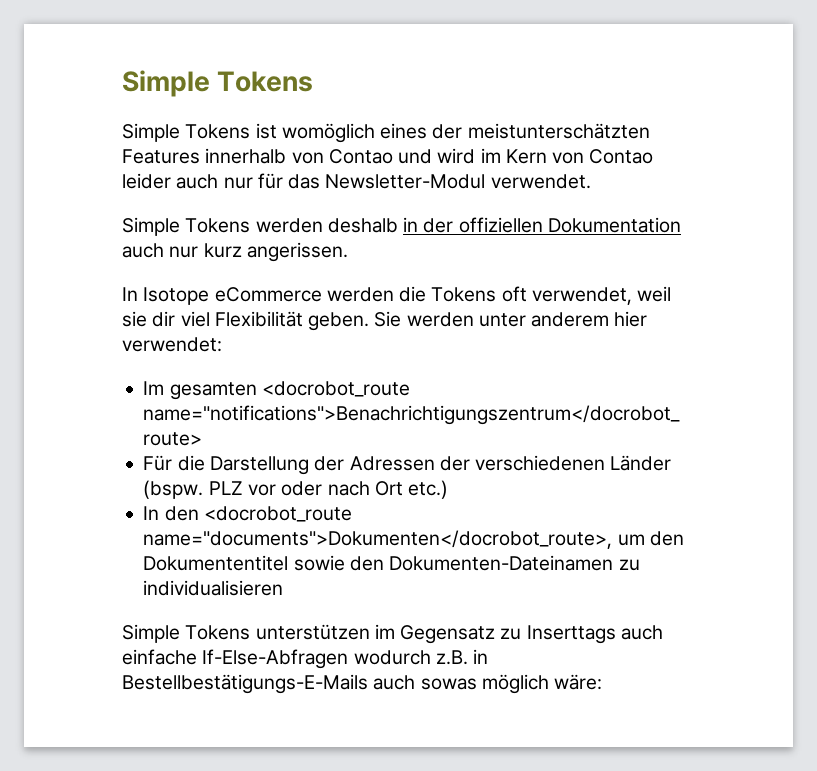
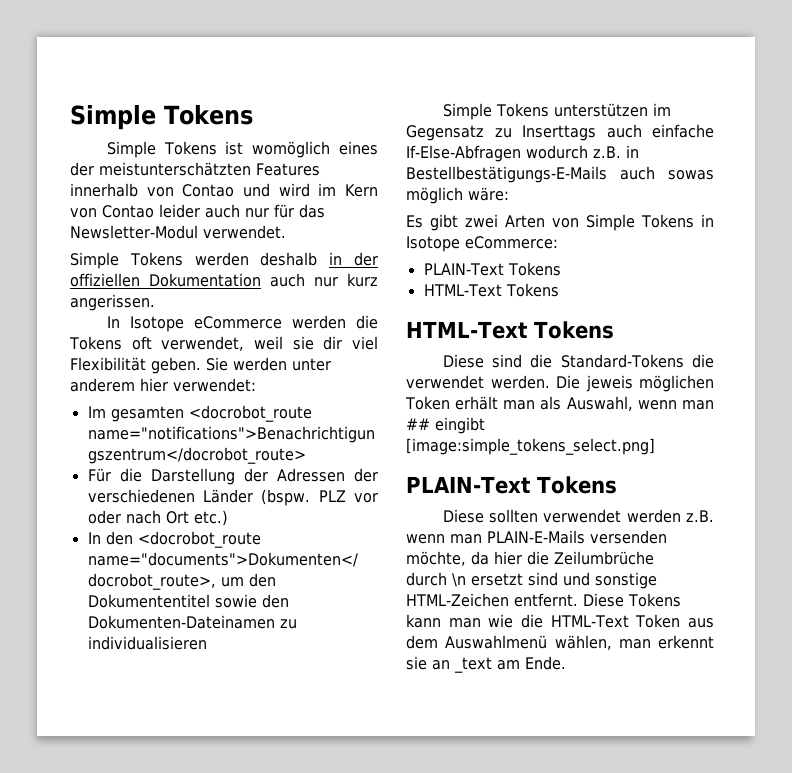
+ Es gibt zwei Arten von Simple Tokens in Isotope eCommerce:
+ PLAIN-Text Tokens
+ HTML-Text Tokens
+ HTML-Text Tokens
+ Diese sind die Standard-Tokens die verwendet werden. Die jeweis möglichen Token erhält man als Auswahl, wenn man ## eingibt [image:simple_tokens_select.png]
+ PLAIN-Text Tokens
+ Diese sollten verwendet werden z.B. wenn man PLAIN-E-Mails versenden möchte, da hier die Zeilumbrüche
+ durch \n ersetzt sind und sonstige HTML-Zeichen entfernt. Diese Tokens kann man wie die HTML-Text Token aus dem Auswahlmenü wählen, man erkennt sie an _text am Ende.

